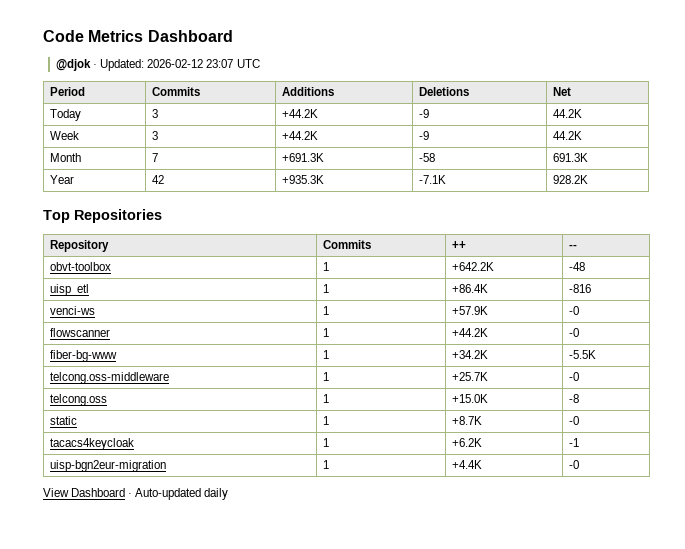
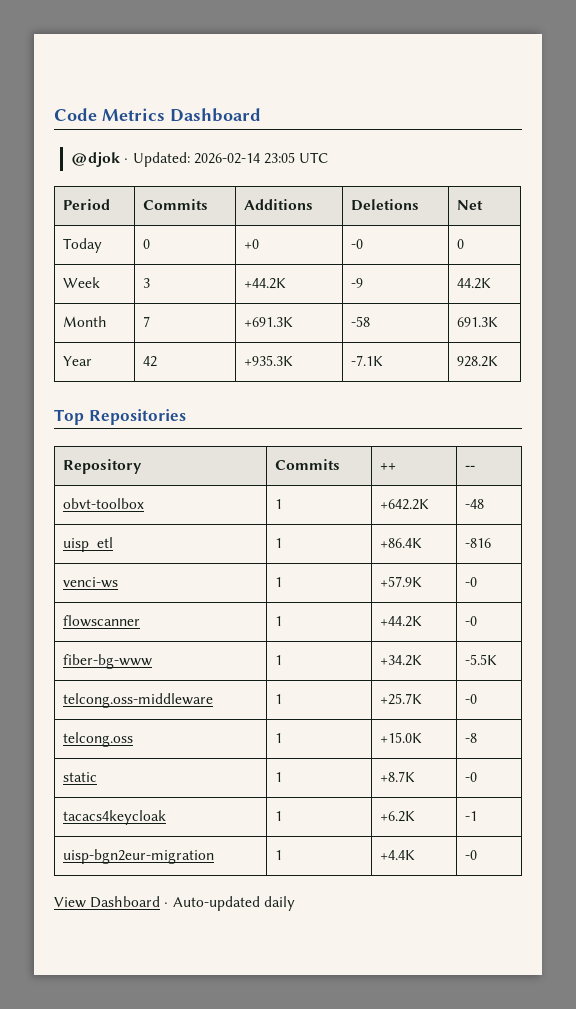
- @djok · Updated: 2026-02-12 23:07 UTC
+ @djok · Updated: 2026-02-14 23:05 UTC
- Today | 3 | +44.2K | -9 | 44.2K
+ Today | 0 | +0 | -0 | 0

